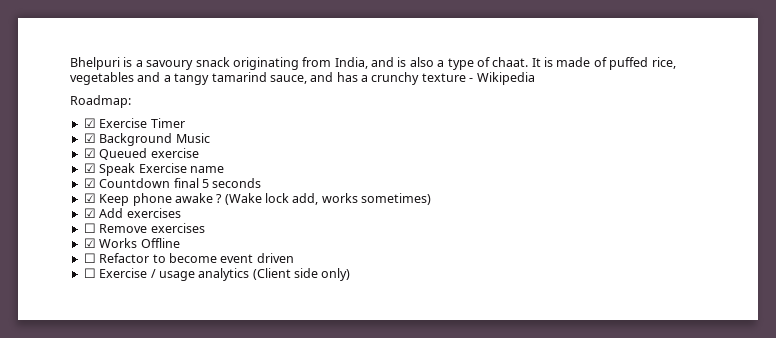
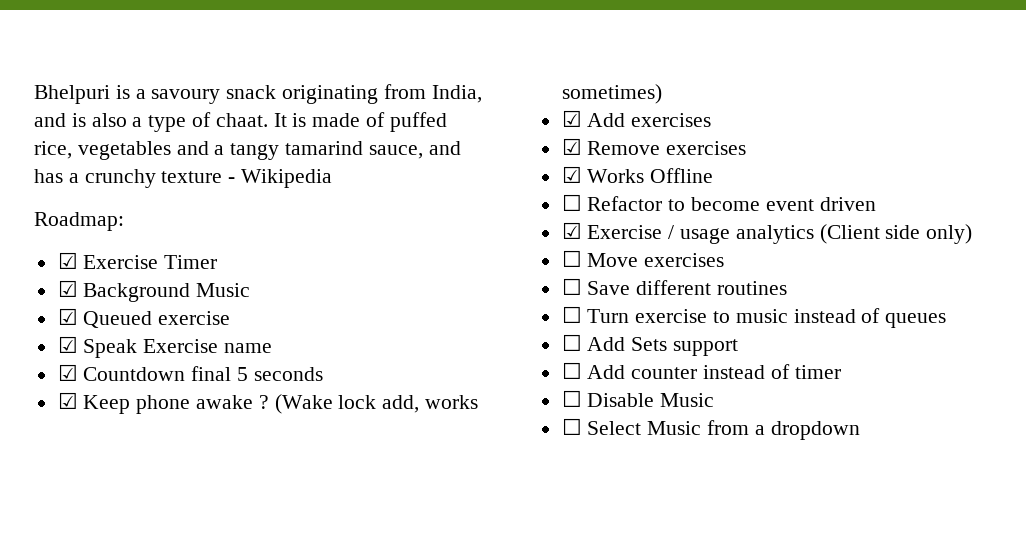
- ☐ Remove exercises
+ ☑ Remove exercises
- ☐ Exercise / usage analytics (Client side only)
+ ☑ Exercise / usage analytics (Client side only)
+ ☐ Move exercises
+ ☐ Save different routines
+ ☐ Turn exercise to music instead of queues
+ ☐ Add Sets support
+ ☐ Add counter instead of timer
+ ☐ Disable Music
+ ☐ Select Music from a dropdown

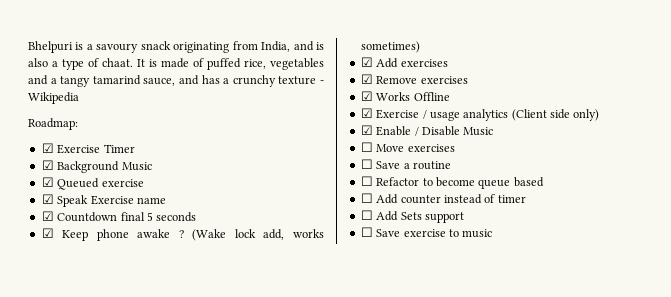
- ☐ Refactor to become event driven
+ ☑ Enable / Disable Music
- ☐ Save different routines
- ☐ Turn exercise to music instead of queues
- ☐ Add Sets support
+ ☐ Save a routine
+ ☐ Refactor to become queue based
- ☐ Disable Music
- ☐ Select Music from a dropdown
+ ☐ Add Sets support
+ ☐ Save exercise to music

